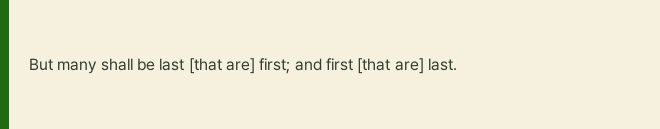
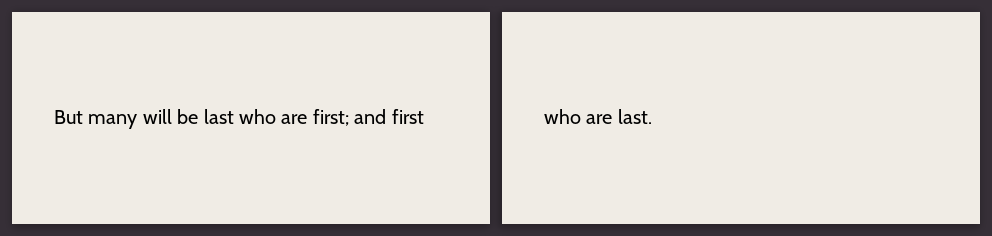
- But many shall be last [that are] first; and first [that are] last.
+ But many will be last who are first; and first who are last.

